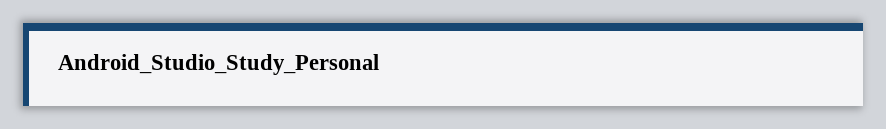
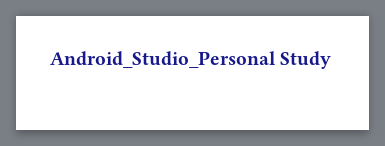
- Android_Studio_Study_Personal
+ Android_Studio_Personal Study

